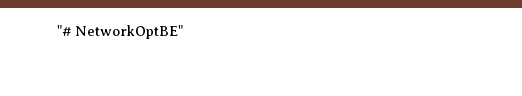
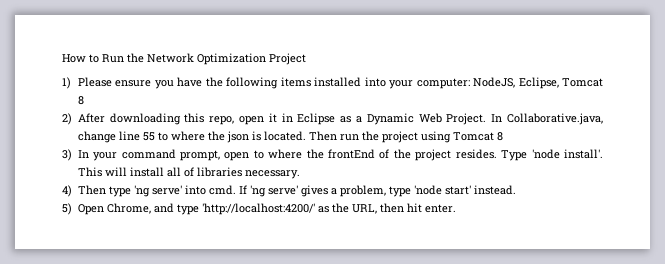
- "# NetworkOptBE"
+ How to Run the Network Optimization Project
+ 1) Please ensure you have the following items installed into your computer: NodeJS, Eclipse, Tomcat 8
+ 2) After downloading this repo, open it in Eclipse as a Dynamic Web Project. In Collaborative.java, change line 55 to where the json is located. Then run the project using Tomcat 8
+ 3) In your command prompt, open to where the frontEnd of the project resides. Type 'node install'. This will install all of libraries necessary.
+ 4) Then type 'ng serve' into cmd. If 'ng serve' gives a problem, type 'node start' instead.
+ 5) Open Chrome, and type 'http://localhost:4200/' as the URL, then hit enter.

